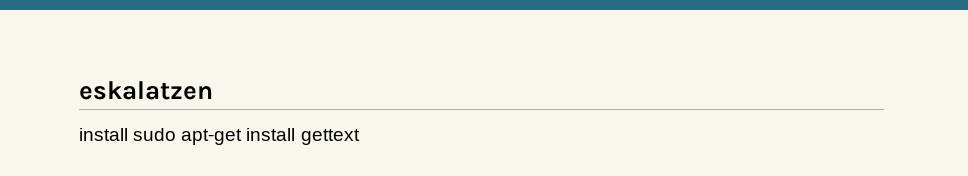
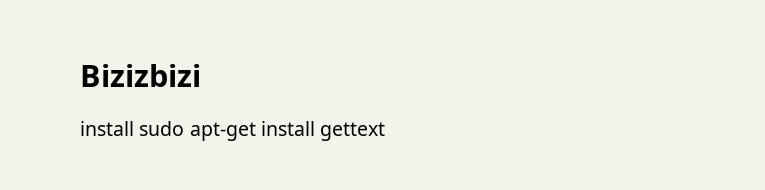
- eskalatzen
+ Bizizbizi

